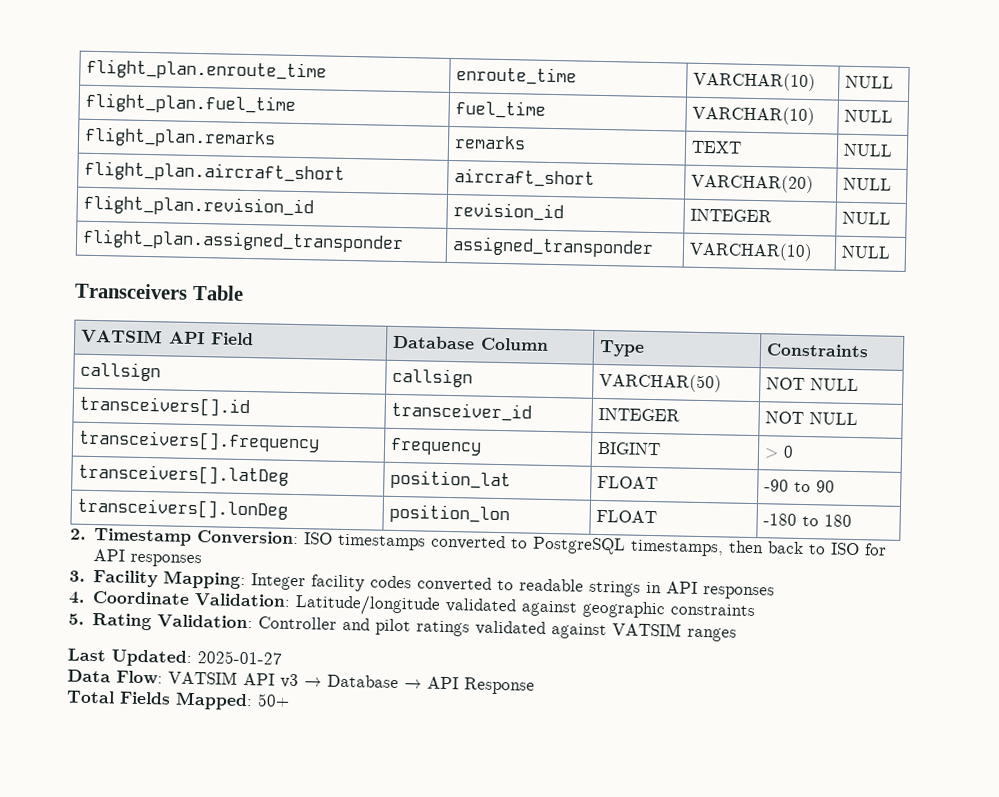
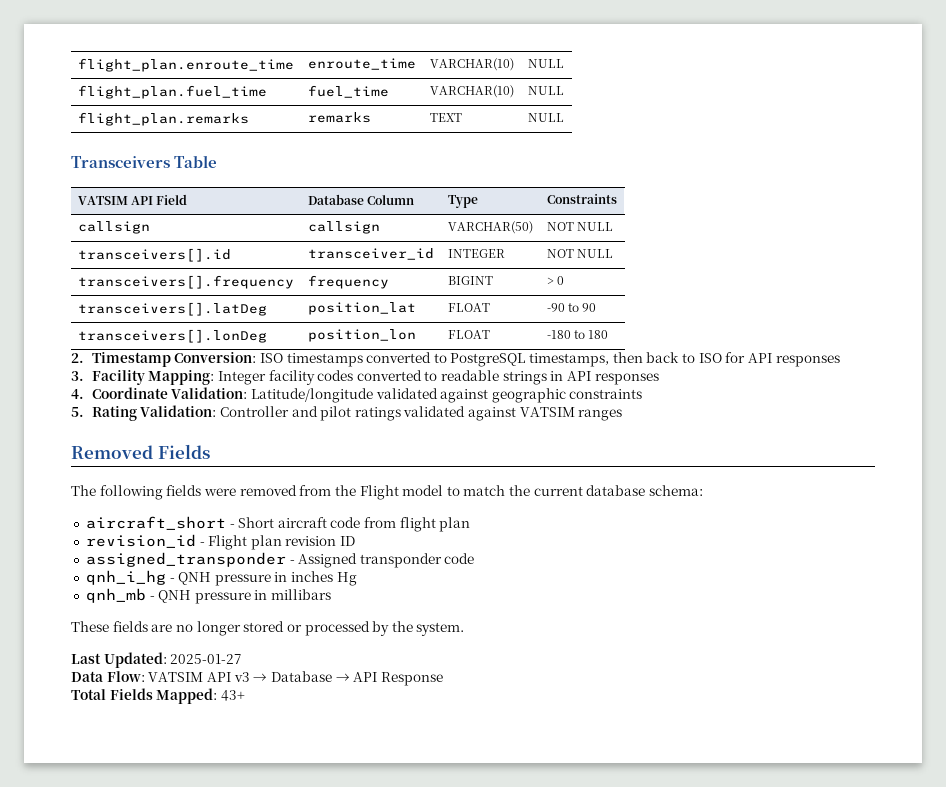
- flight_plan.aircraft_short | aircraft_short | VARCHAR(20) | NULL
- flight_plan.revision_id | revision_id | INTEGER | NULL
- flight_plan.assigned_transponder | assigned_transponder | VARCHAR(10) | NULL
+ Removed Fields
+ The following fields were removed from the Flight model to match the current database schema:
+ aircraft_short - Short aircraft code from flight plan
+ revision_id - Flight plan revision ID
+ assigned_transponder - Assigned transponder code
+ qnh_i_hg - QNH pressure in inches Hg
+ qnh_mb - QNH pressure in millibars
+ These fields are no longer stored or processed by the system.
- Total Fields Mapped: 50+
+ Total Fields Mapped: 43+

